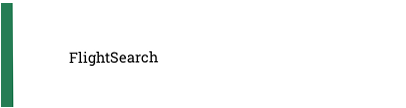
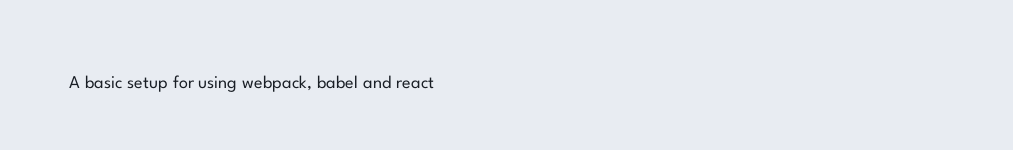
- FlightSearch
+ A basic setup for using webpack, babel and react

